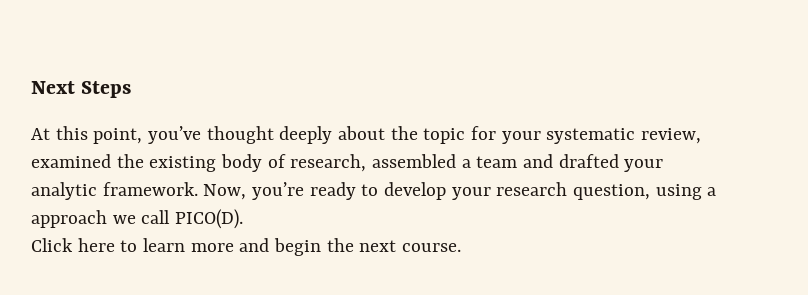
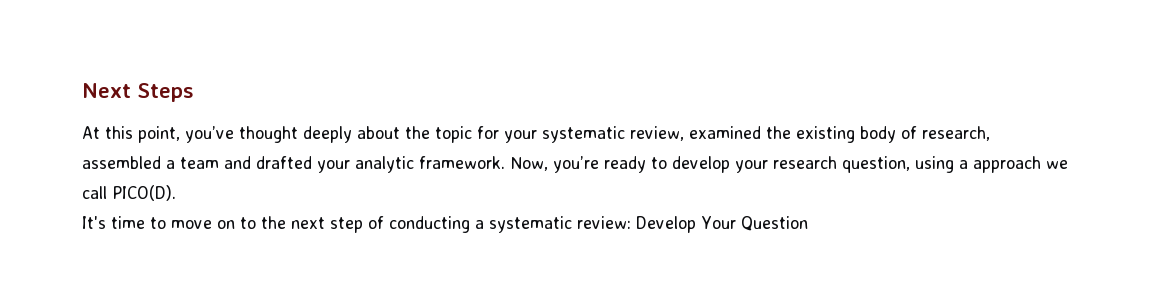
- Click here to learn more and begin the next course.
+ It's time to move on to the next step of conducting a systematic review: Develop Your Question

